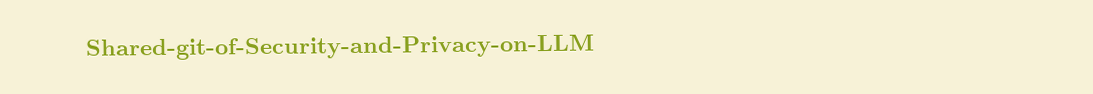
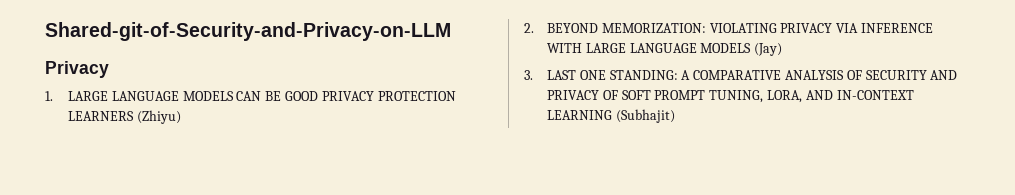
+ Privacy
+ 1. LARGE LANGUAGE MODELS CAN BE GOOD PRIVACY PROTECTION LEARNERS (Zhiyu)
+ 2. BEYOND MEMORIZATION: VIOLATING PRIVACY VIA INFERENCE WITH LARGE LANGUAGE MODELS (Jay)
+ 3. LAST ONE STANDING: A COMPARATIVE ANALYSIS OF SECURITY AND PRIVACY OF SOFT PROMPT TUNING, LORA, AND IN-CONTEXT LEARNING (Subhajit)

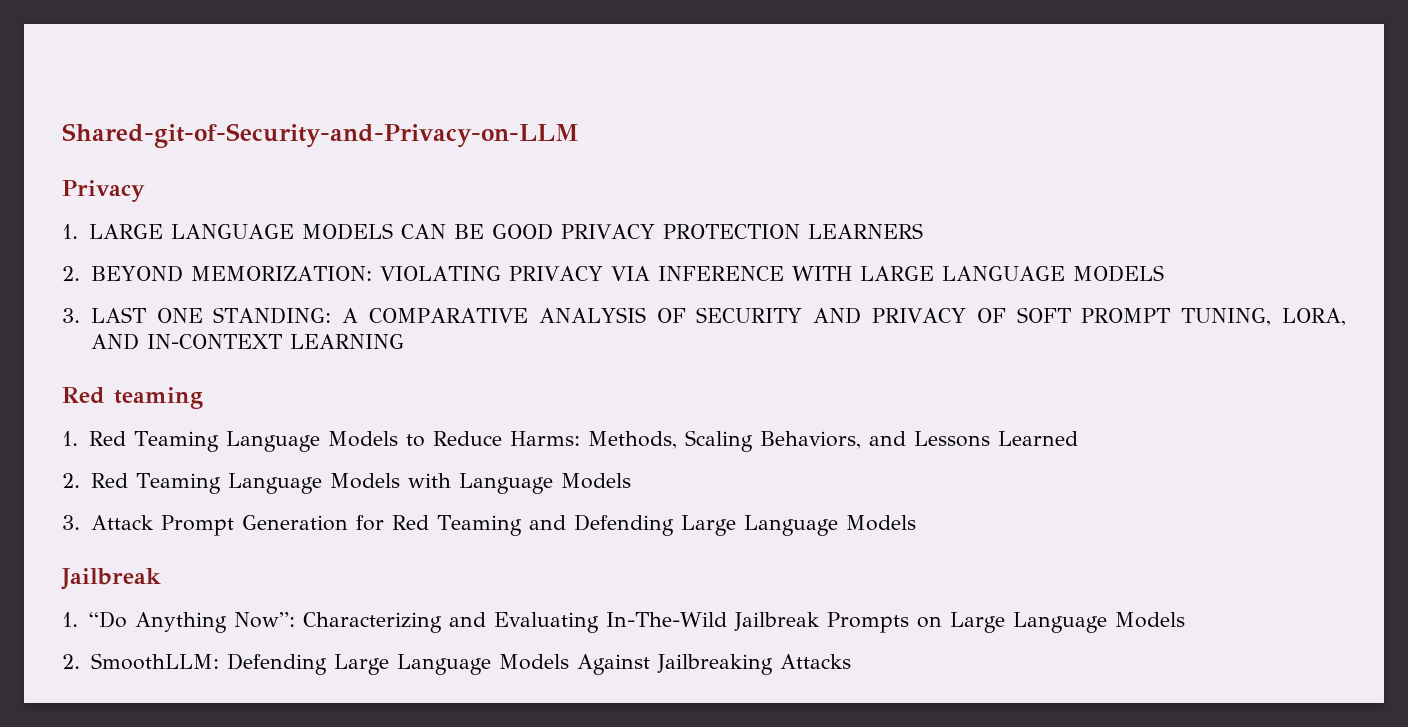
- 1. LARGE LANGUAGE MODELS CAN BE GOOD PRIVACY PROTECTION LEARNERS (Zhiyu)
+ 1. LARGE LANGUAGE MODELS CAN BE GOOD PRIVACY PROTECTION LEARNERS
- 2. BEYOND MEMORIZATION: VIOLATING PRIVACY VIA INFERENCE WITH LARGE LANGUAGE MODELS (Jay)
+ 2. BEYOND MEMORIZATION: VIOLATING PRIVACY VIA INFERENCE WITH LARGE LANGUAGE MODELS
- 3. LAST ONE STANDING: A COMPARATIVE ANALYSIS OF SECURITY AND PRIVACY OF SOFT PROMPT TUNING, LORA, AND IN-CONTEXT LEARNING (Subhajit)
+ 3. LAST ONE STANDING: A COMPARATIVE ANALYSIS OF SECURITY AND PRIVACY OF SOFT PROMPT TUNING, LORA, AND IN-CONTEXT LEARNING
+ Red teaming
+ 1. Red Teaming Language Models to Reduce Harms: Methods, Scaling Behaviors, and Lessons Learned
+ 2. Red Teaming Language Models with Language Models
+ 3. Attack Prompt Generation for Red Teaming and Defending Large Language Models
+ Jailbreak
+ 1. “Do Anything Now”: Characterizing and Evaluating In-The-Wild Jailbreak Prompts on Large Language Models
+ 2. SmoothLLM: Defending Large Language Models Against Jailbreaking Attacks

